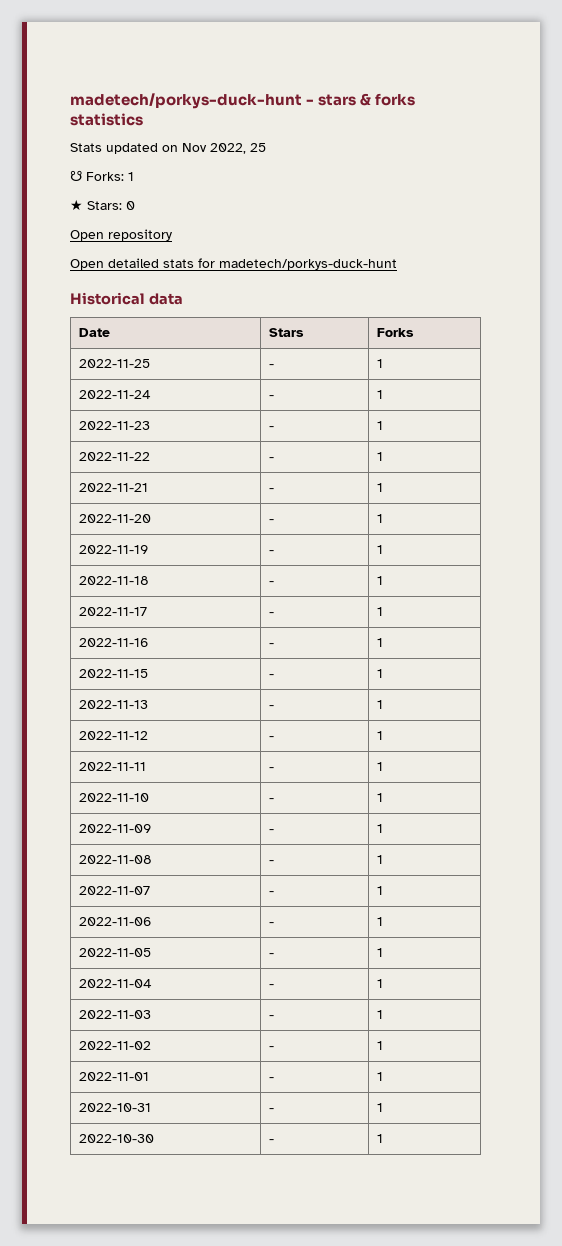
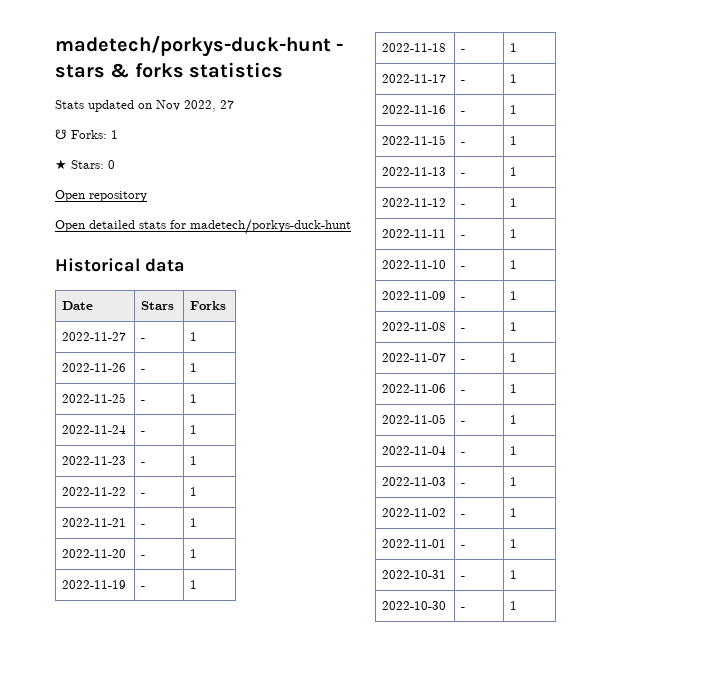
- Stats updated on Nov 2022, 25
+ Stats updated on Nov 2022, 27
+ 2022-11-27 | - | 1
+ 2022-11-26 | - | 1

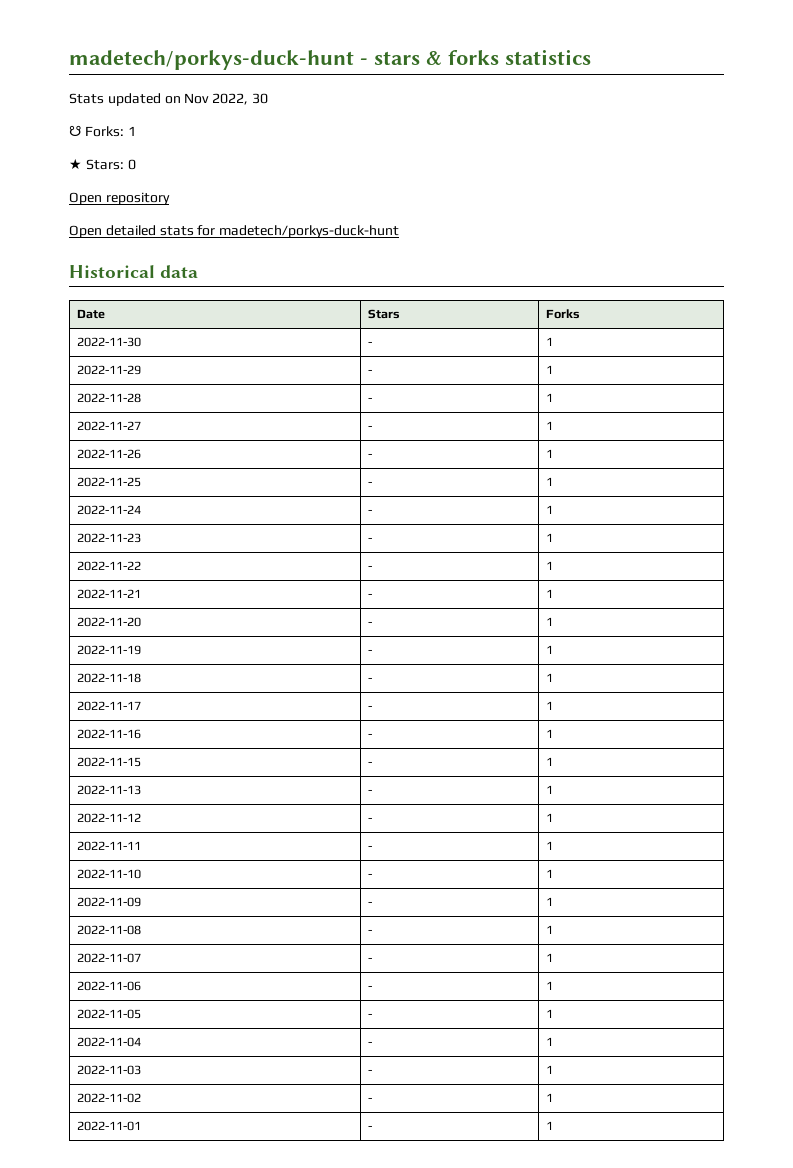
- Stats updated on Nov 2022, 27
+ Stats updated on Nov 2022, 30
+ 2022-11-30 | - | 1
+ 2022-11-29 | - | 1
+ 2022-11-28 | - | 1
- 2022-10-31 | - | 1
- 2022-10-30 | - | 1

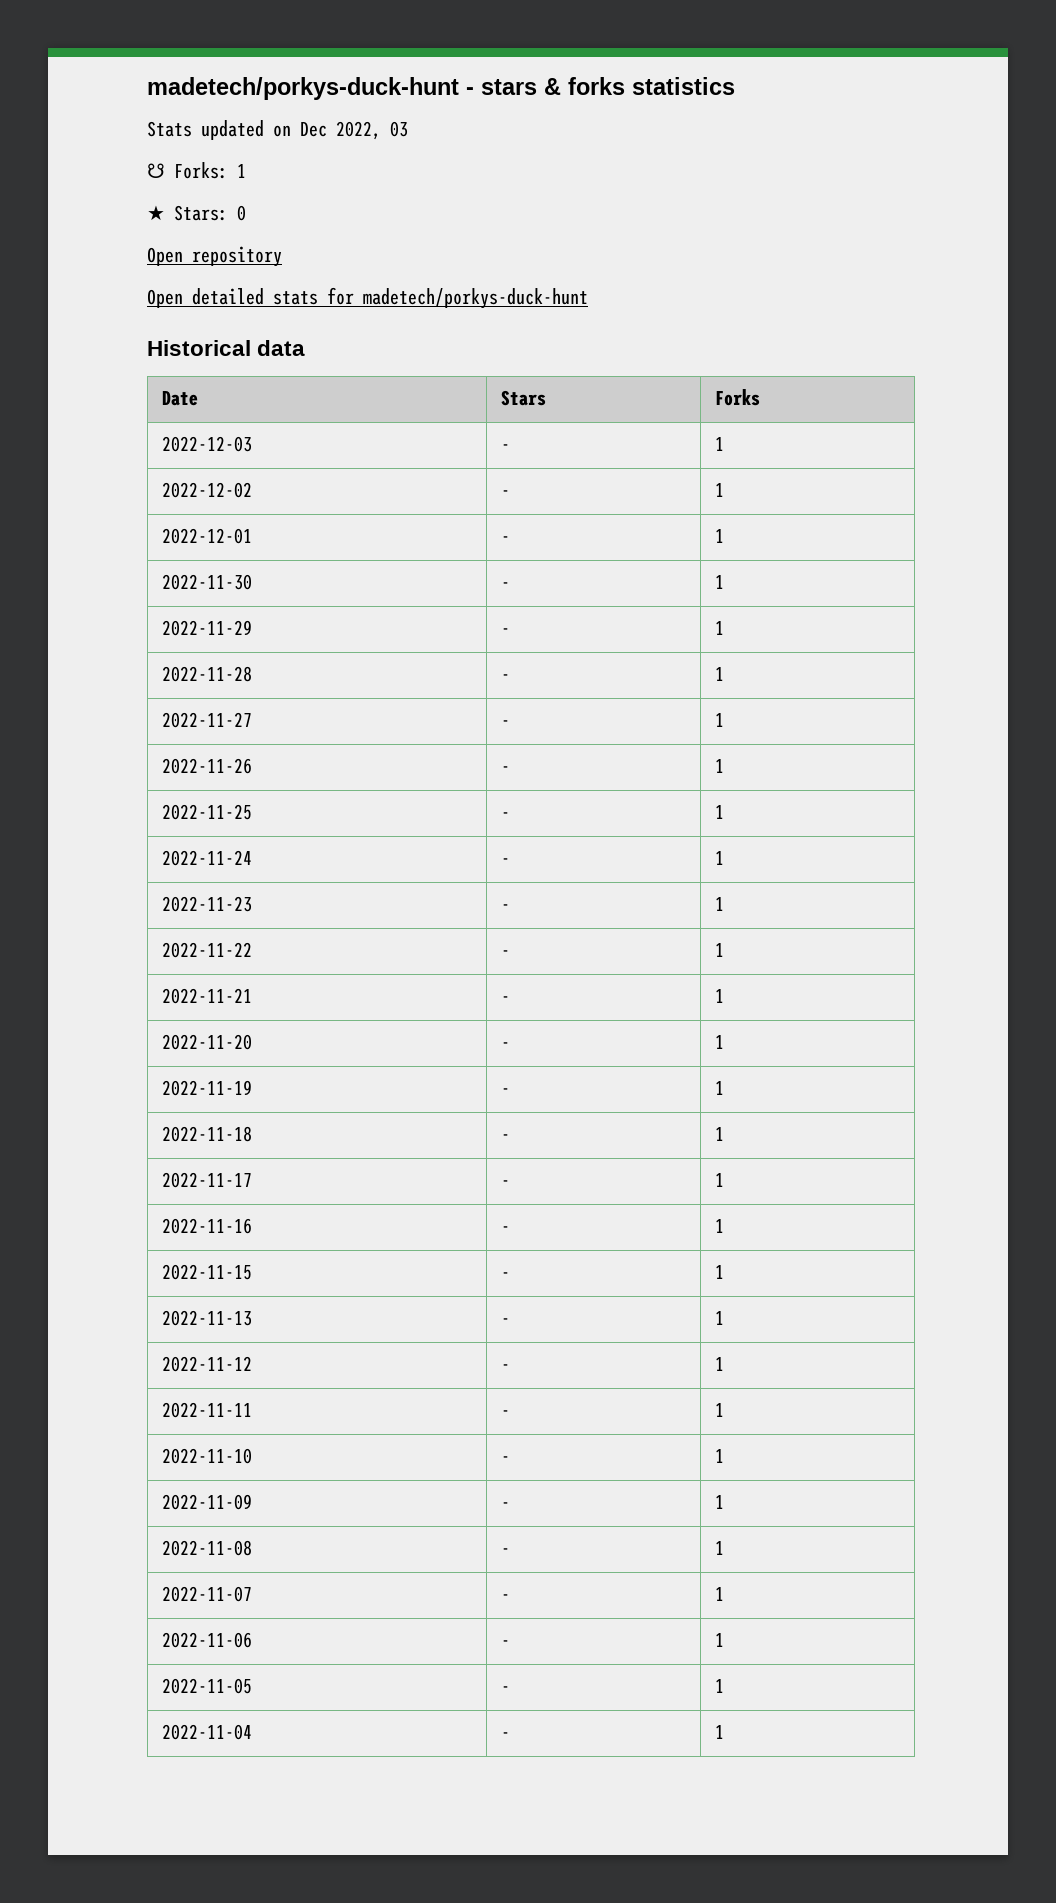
- Stats updated on Nov 2022, 30
+ Stats updated on Dec 2022, 03
+ 2022-12-03 | - | 1
+ 2022-12-02 | - | 1
+ 2022-12-01 | - | 1
- 2022-11-03 | - | 1
- 2022-11-02 | - | 1
- 2022-11-01 | - | 1

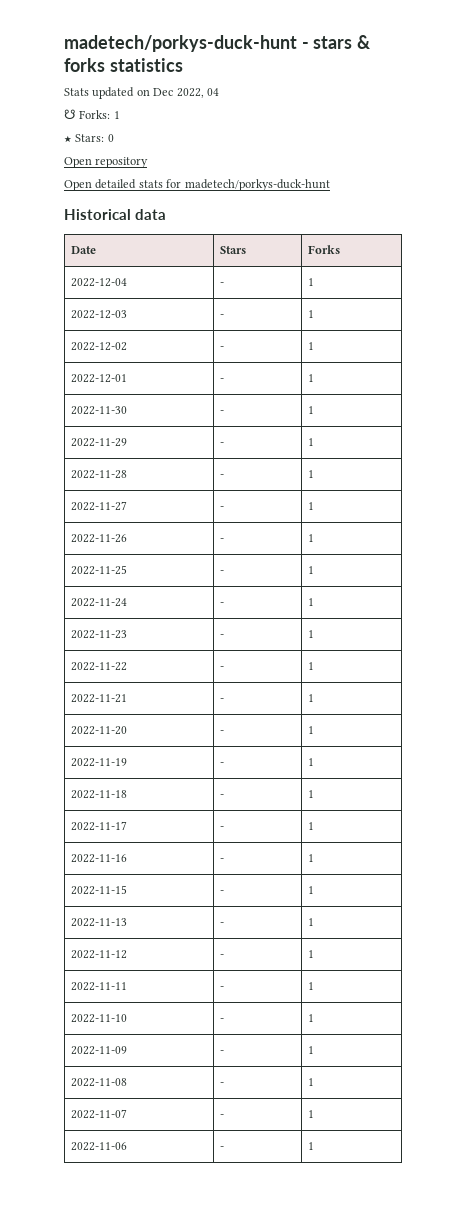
- Stats updated on Dec 2022, 03
+ Stats updated on Dec 2022, 04
+ 2022-12-04 | - | 1
- 2022-11-05 | - | 1
- 2022-11-04 | - | 1

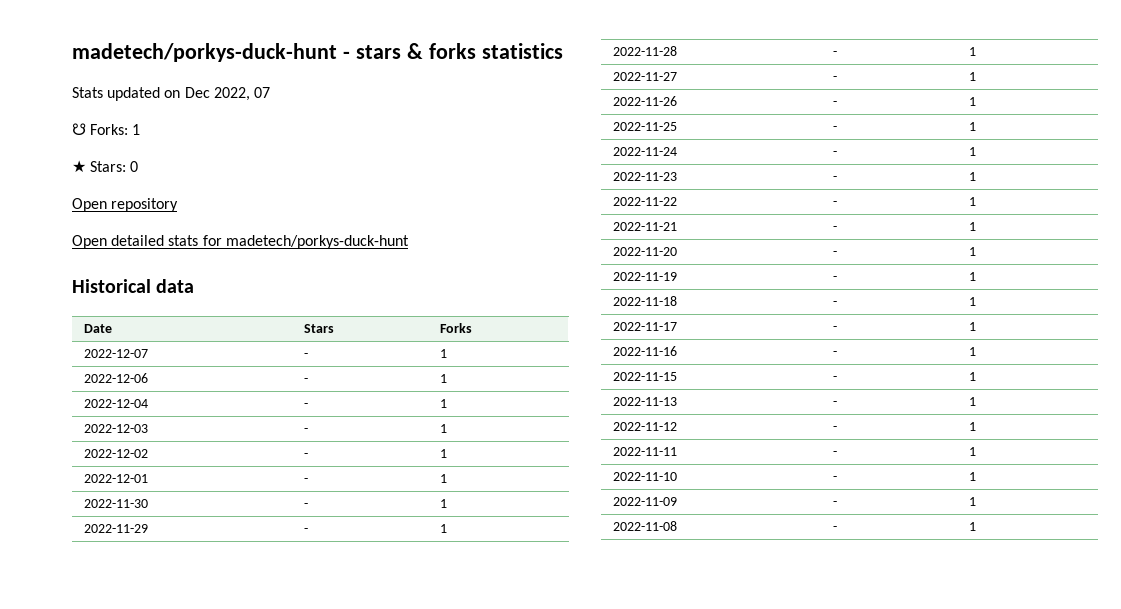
- Stats updated on Dec 2022, 04
+ Stats updated on Dec 2022, 07
+ 2022-12-07 | - | 1
+ 2022-12-06 | - | 1
- 2022-11-07 | - | 1
- 2022-11-06 | - | 1

